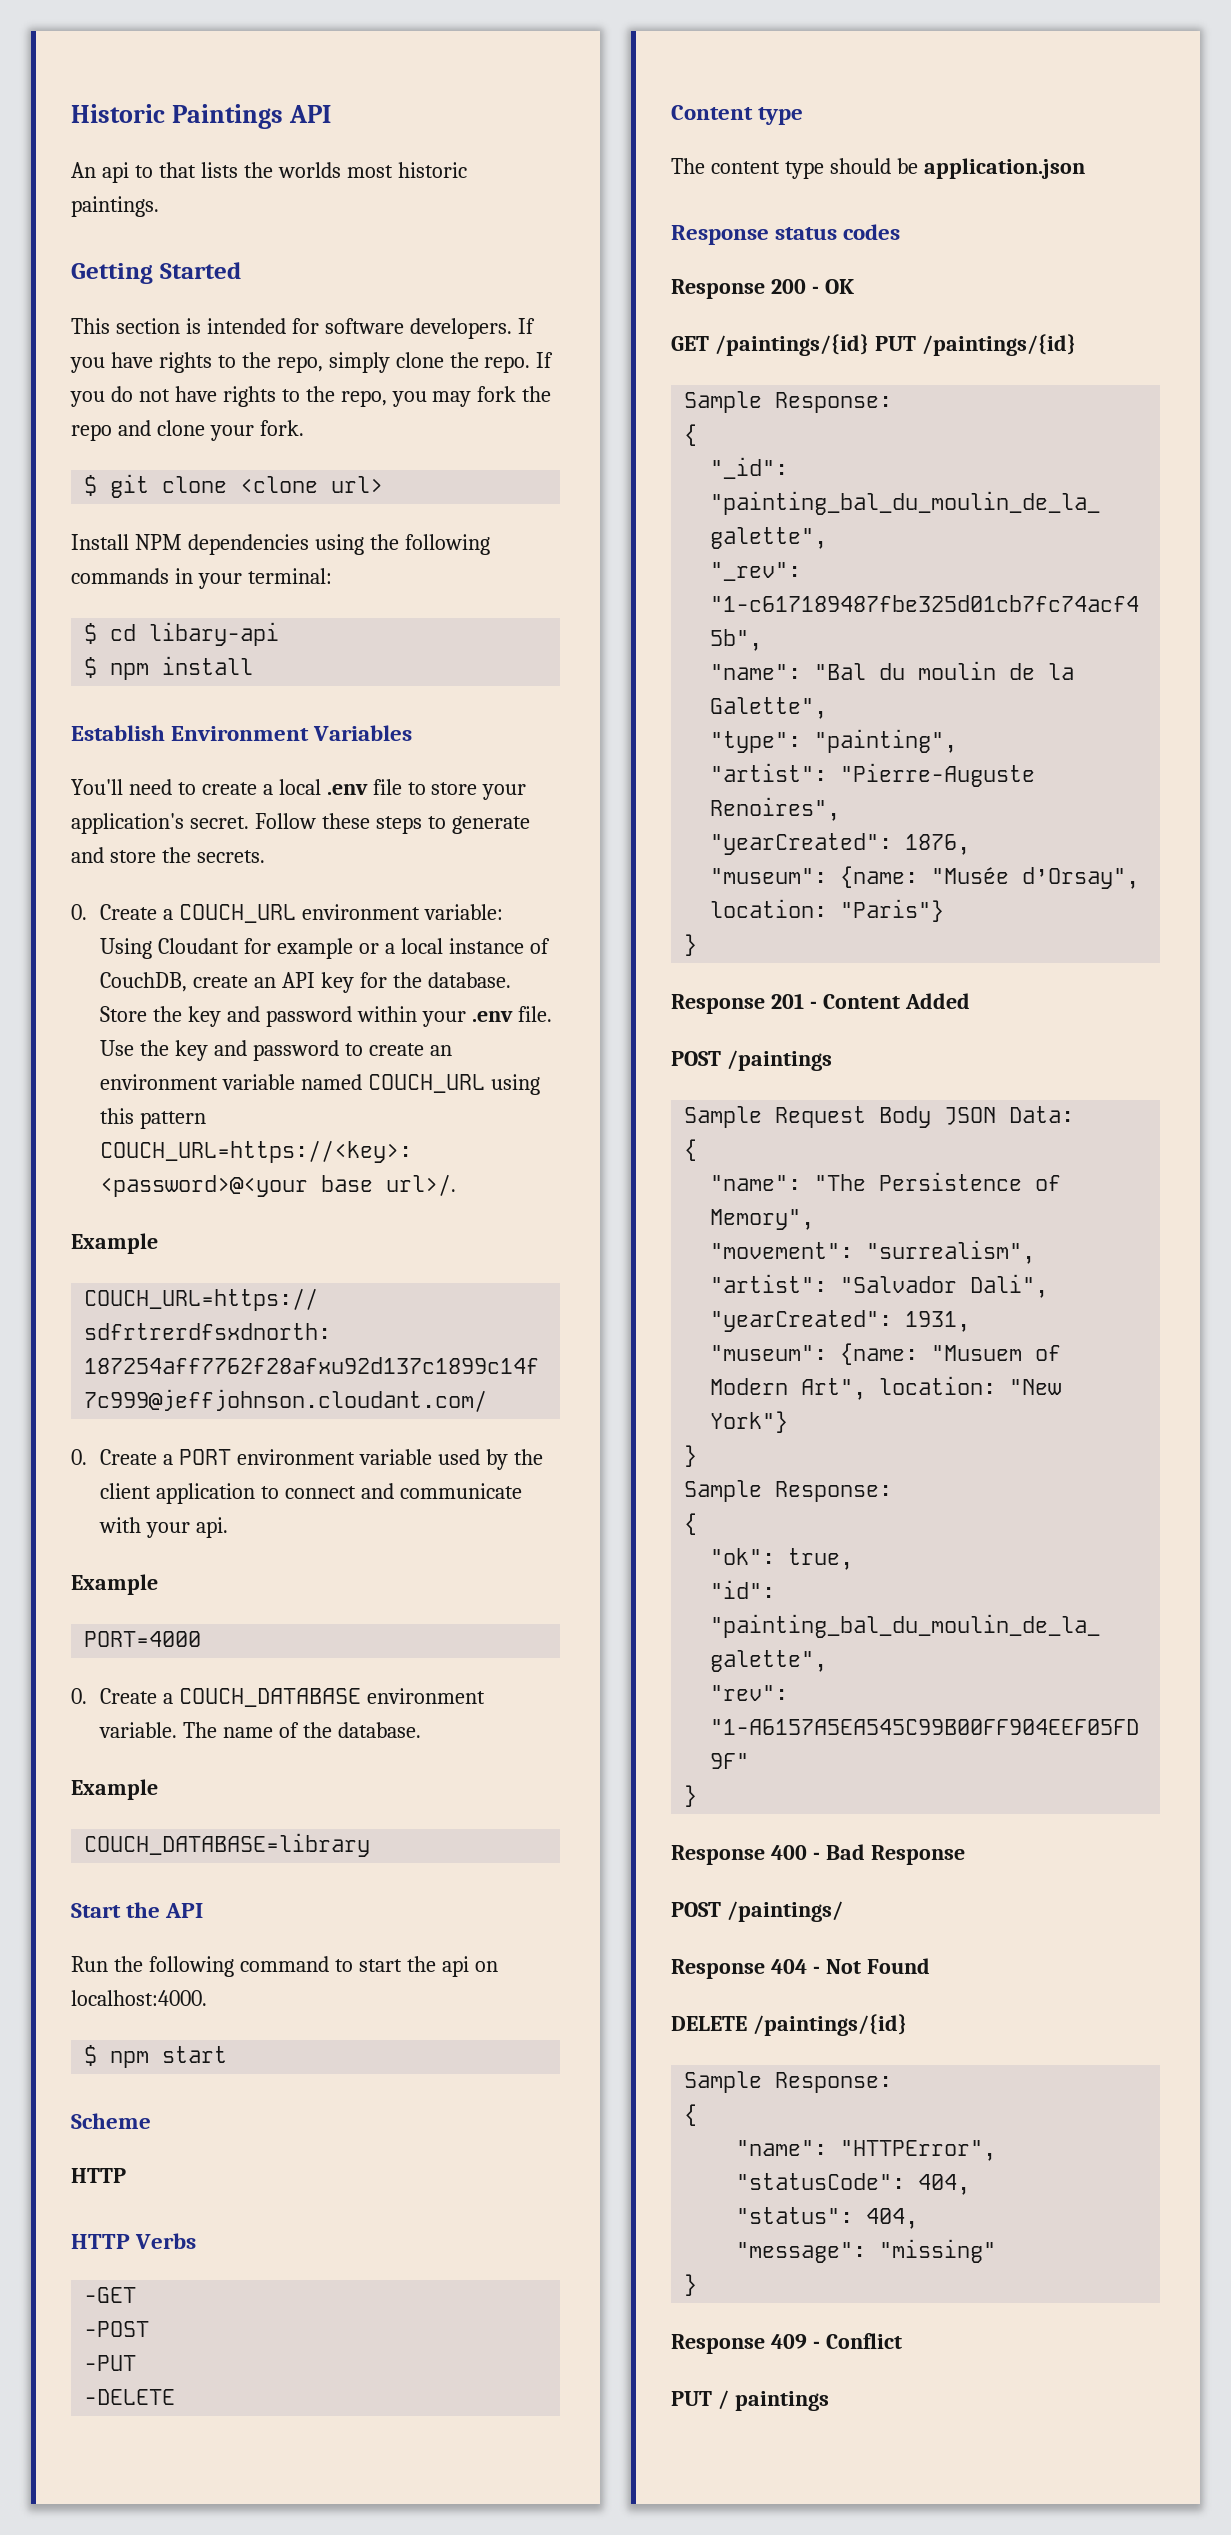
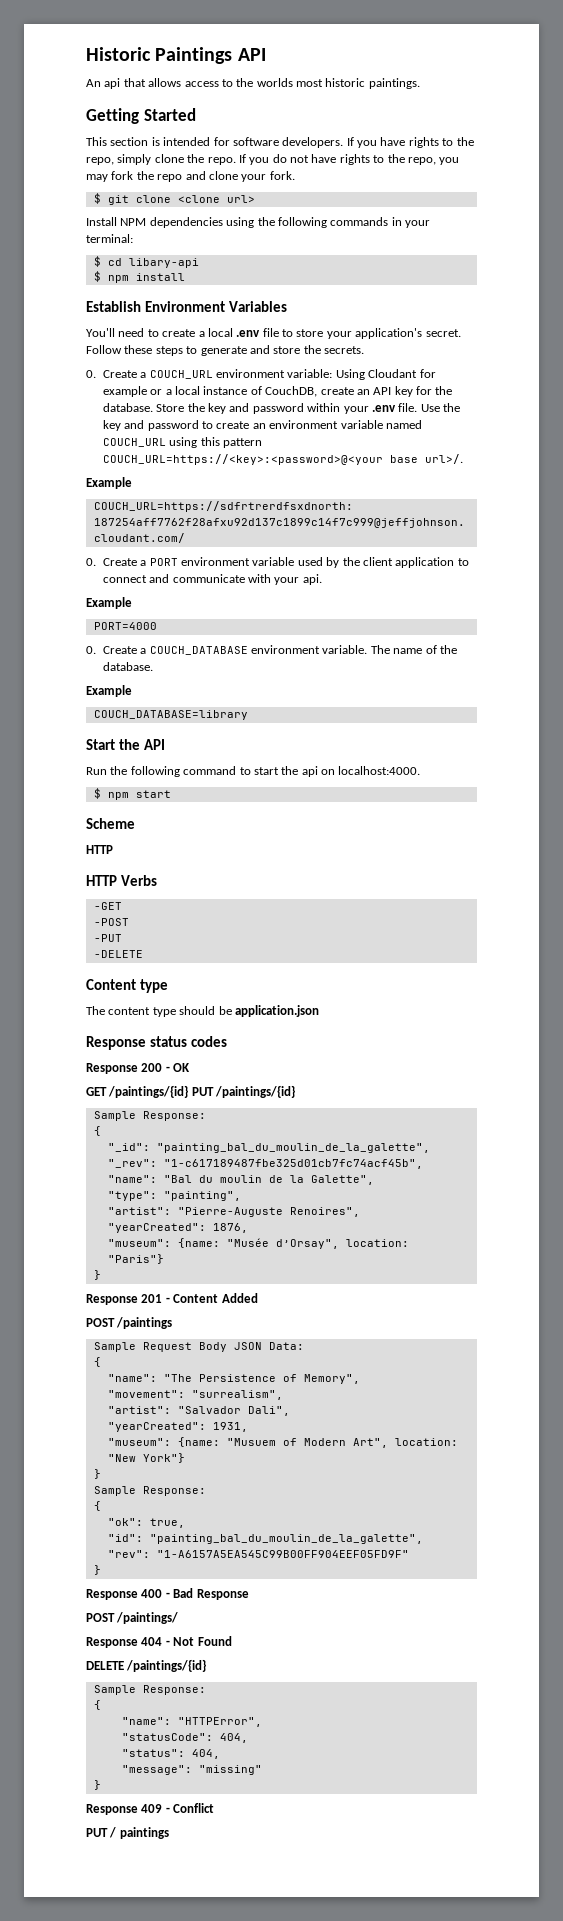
- An api to that lists the worlds most historic paintings.
+ An api that allows access to the worlds most historic paintings.

